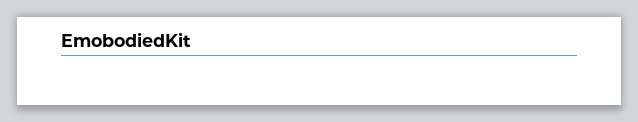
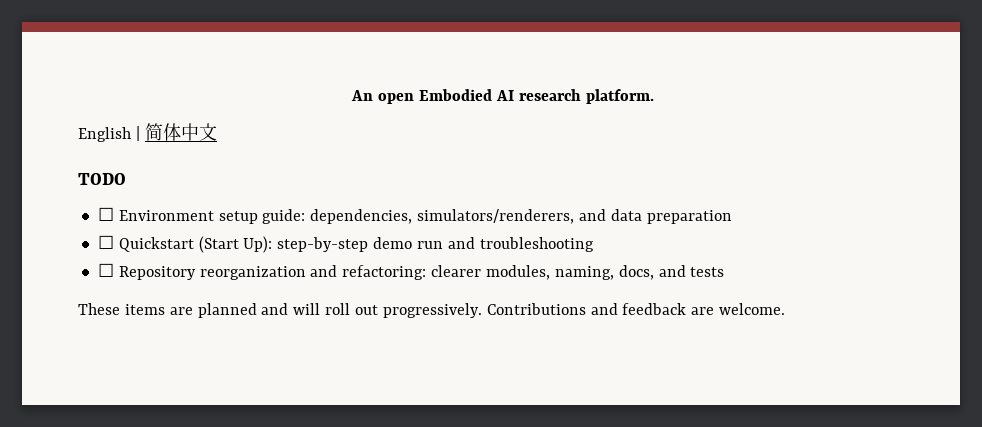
- EmobodiedKit
+ An open Embodied AI research platform.
+ English | 简体中文
+ TODO
+ ☐ Environment setup guide: dependencies, simulators/renderers, and data preparation
+ ☐ Quickstart (Start Up): step-by-step demo run and troubleshooting
+ ☐ Repository reorganization and refactoring: clearer modules, naming, docs, and tests
+ These items are planned and will roll out progressively. Contributions and feedback are welcome.

